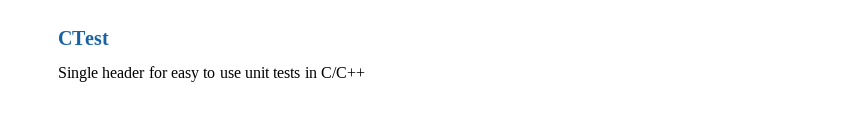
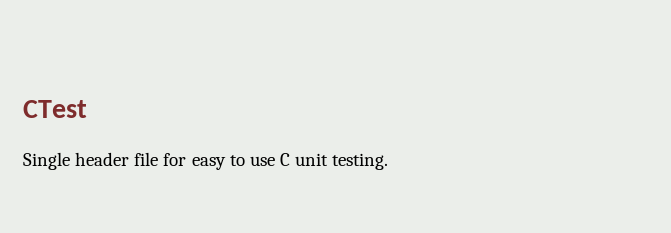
- Single header for easy to use unit tests in C/C++
+ Single header file for easy to use C unit testing.

